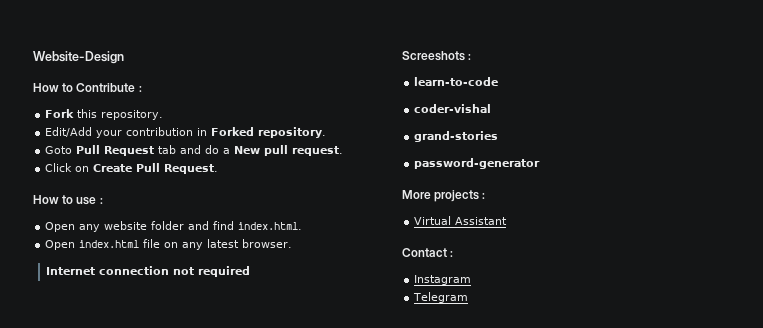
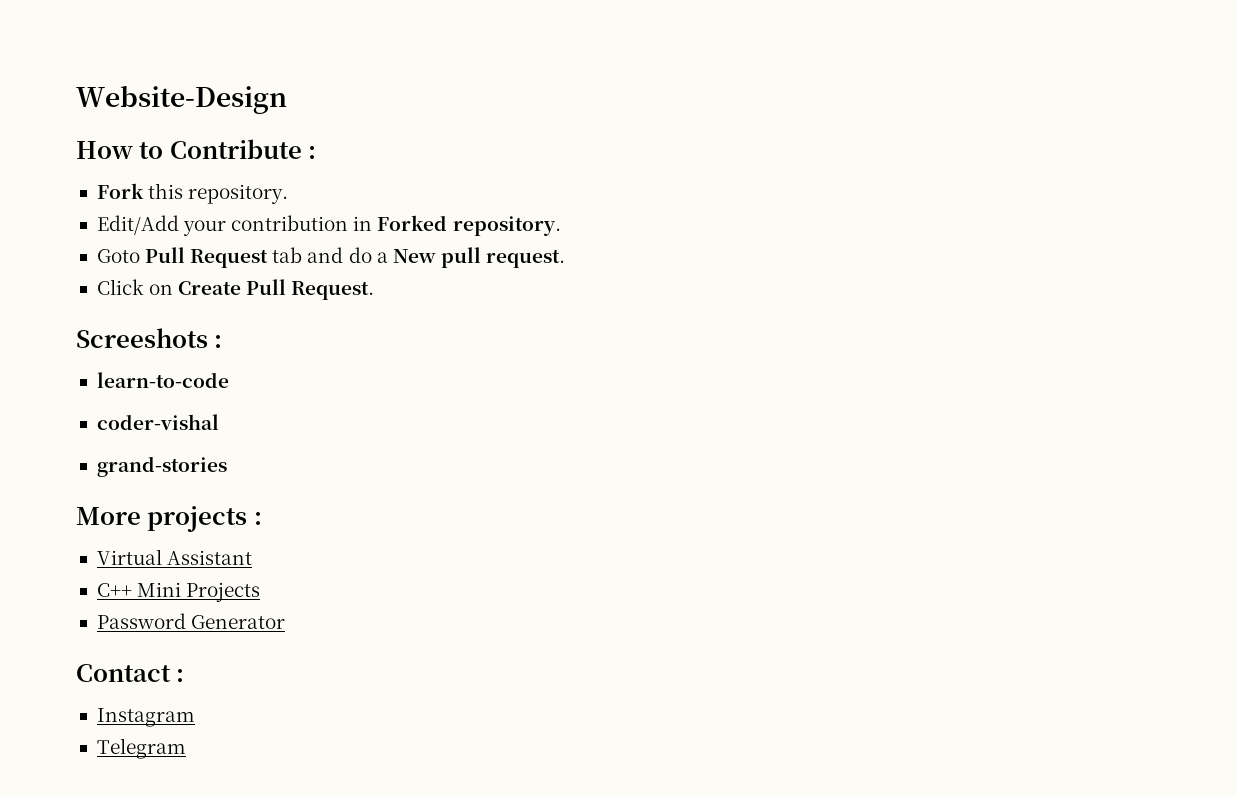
- How to use :
- Open any website folder and find index.html.
- Open index.html file on any latest browser.
- Internet connection not required
- password-generator
+ C++ Mini Projects
+ Password Generator

